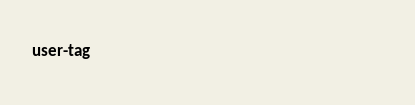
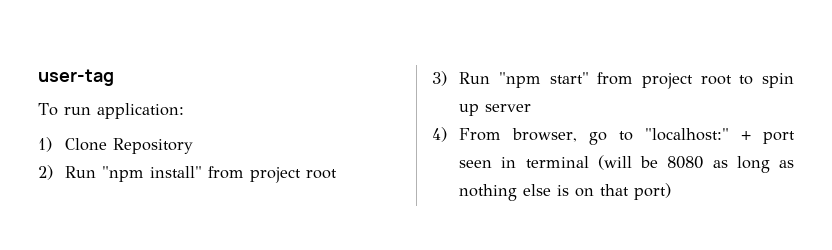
+ To run application:
+ 1) Clone Repository
+ 2) Run "npm install" from project root
+ 3) Run "npm start" from project root to spin up server
+ 4) From browser, go to "localhost:" + port seen in terminal (will be 8080 as long as nothing else is on that port)

